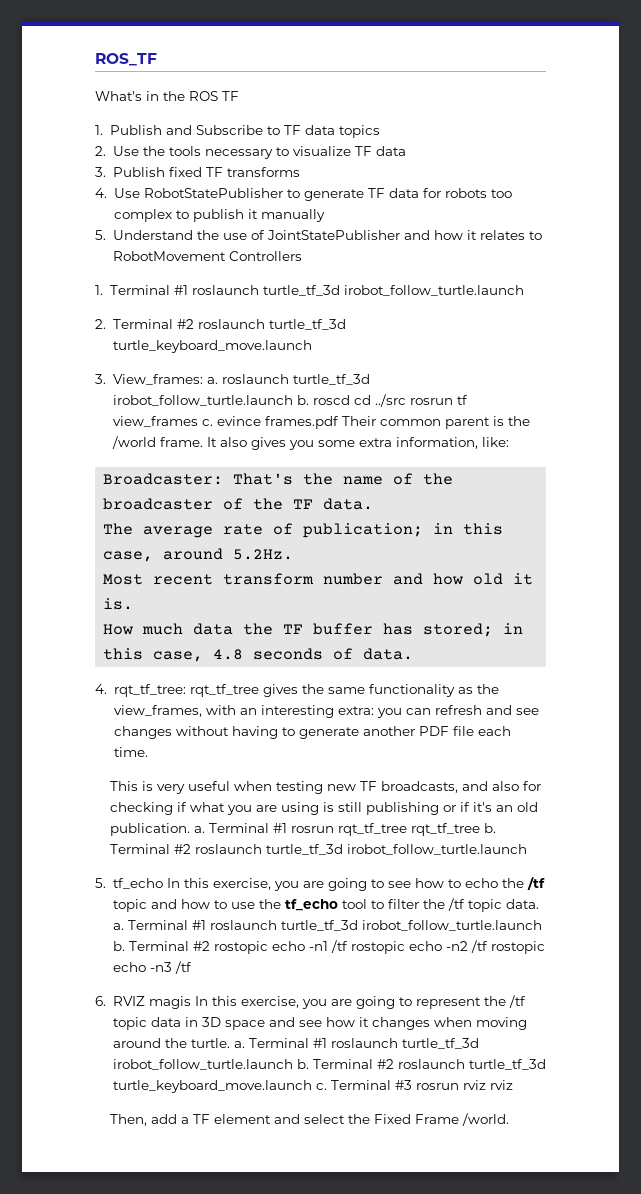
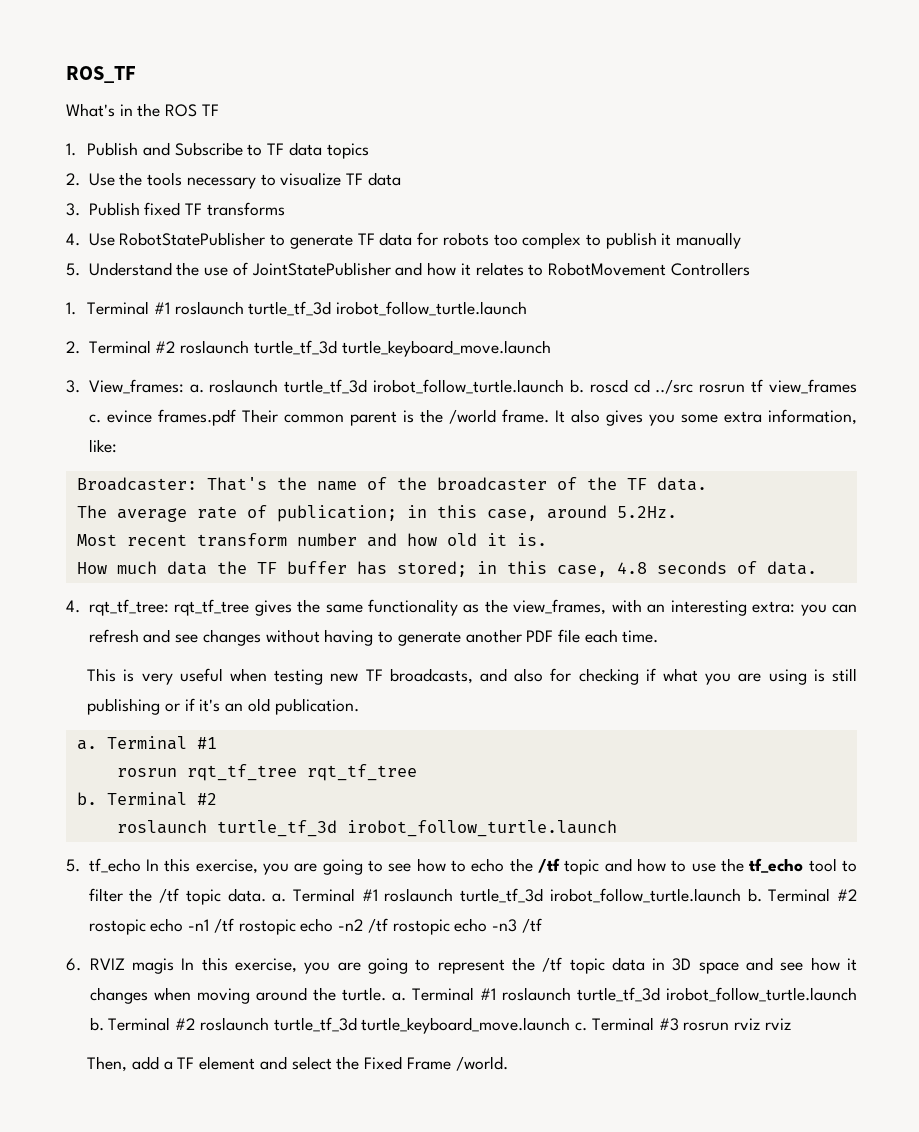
- This is very useful when testing new TF broadcasts, and also for checking if what you are using is still publishing or if it's an old publication. a. Terminal #1 rosrun rqt_tf_tree rqt_tf_tree b. Terminal #2 roslaunch turtle_tf_3d irobot_follow_turtle.launch
+ This is very useful when testing new TF broadcasts, and also for checking if what you are using is still publishing or if it's an old publication.
+ a. Terminal #1
+ rosrun rqt_tf_tree rqt_tf_tree
+ b. Terminal #2
+ roslaunch turtle_tf_3d irobot_follow_turtle.launch

